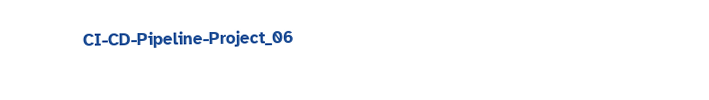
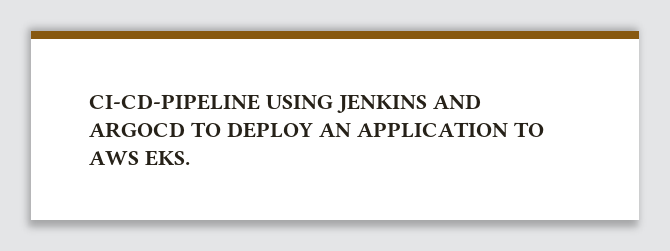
- CI-CD-Pipeline-Project_06
+ CI-CD-PIPELINE USING JENKINS AND ARGOCD TO DEPLOY AN APPLICATION TO AWS EKS.

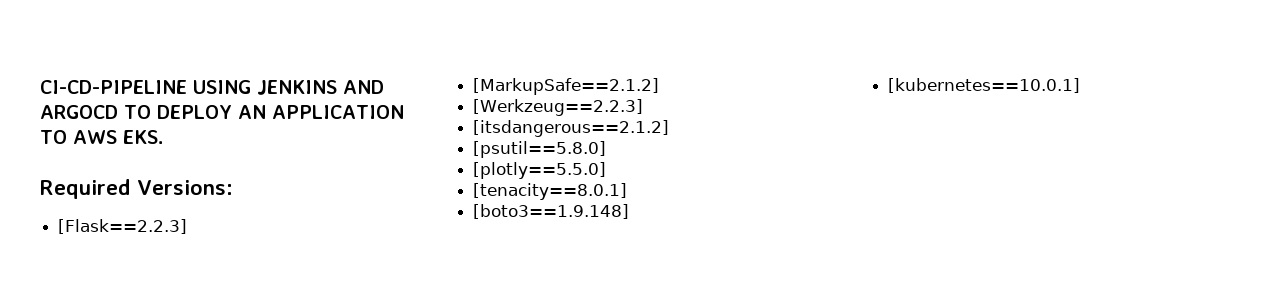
+ Required Versions:
+ [Flask==2.2.3]
+ [MarkupSafe==2.1.2]
+ [Werkzeug==2.2.3]
+ [itsdangerous==2.1.2]
+ [psutil==5.8.0]
+ [plotly==5.5.0]
+ [tenacity==8.0.1]
+ [boto3==1.9.148]
+ [kubernetes==10.0.1]

